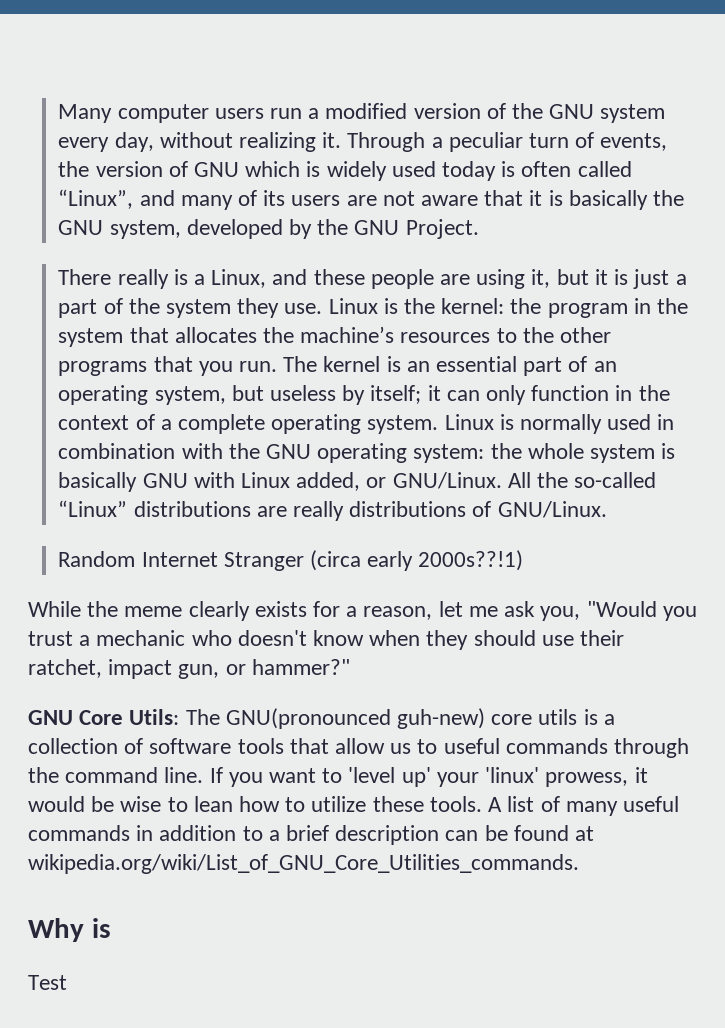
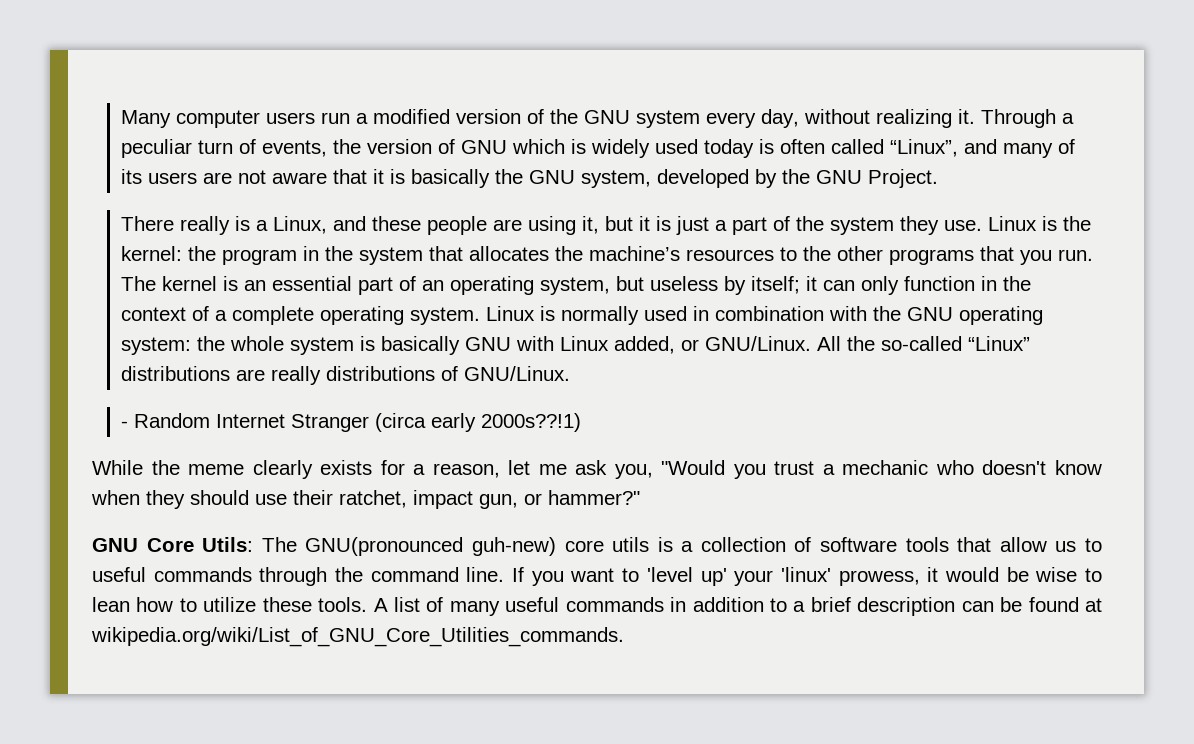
- Random Internet Stranger (circa early 2000s??!1)
+ - Random Internet Stranger (circa early 2000s??!1)
- Why is
- Test

